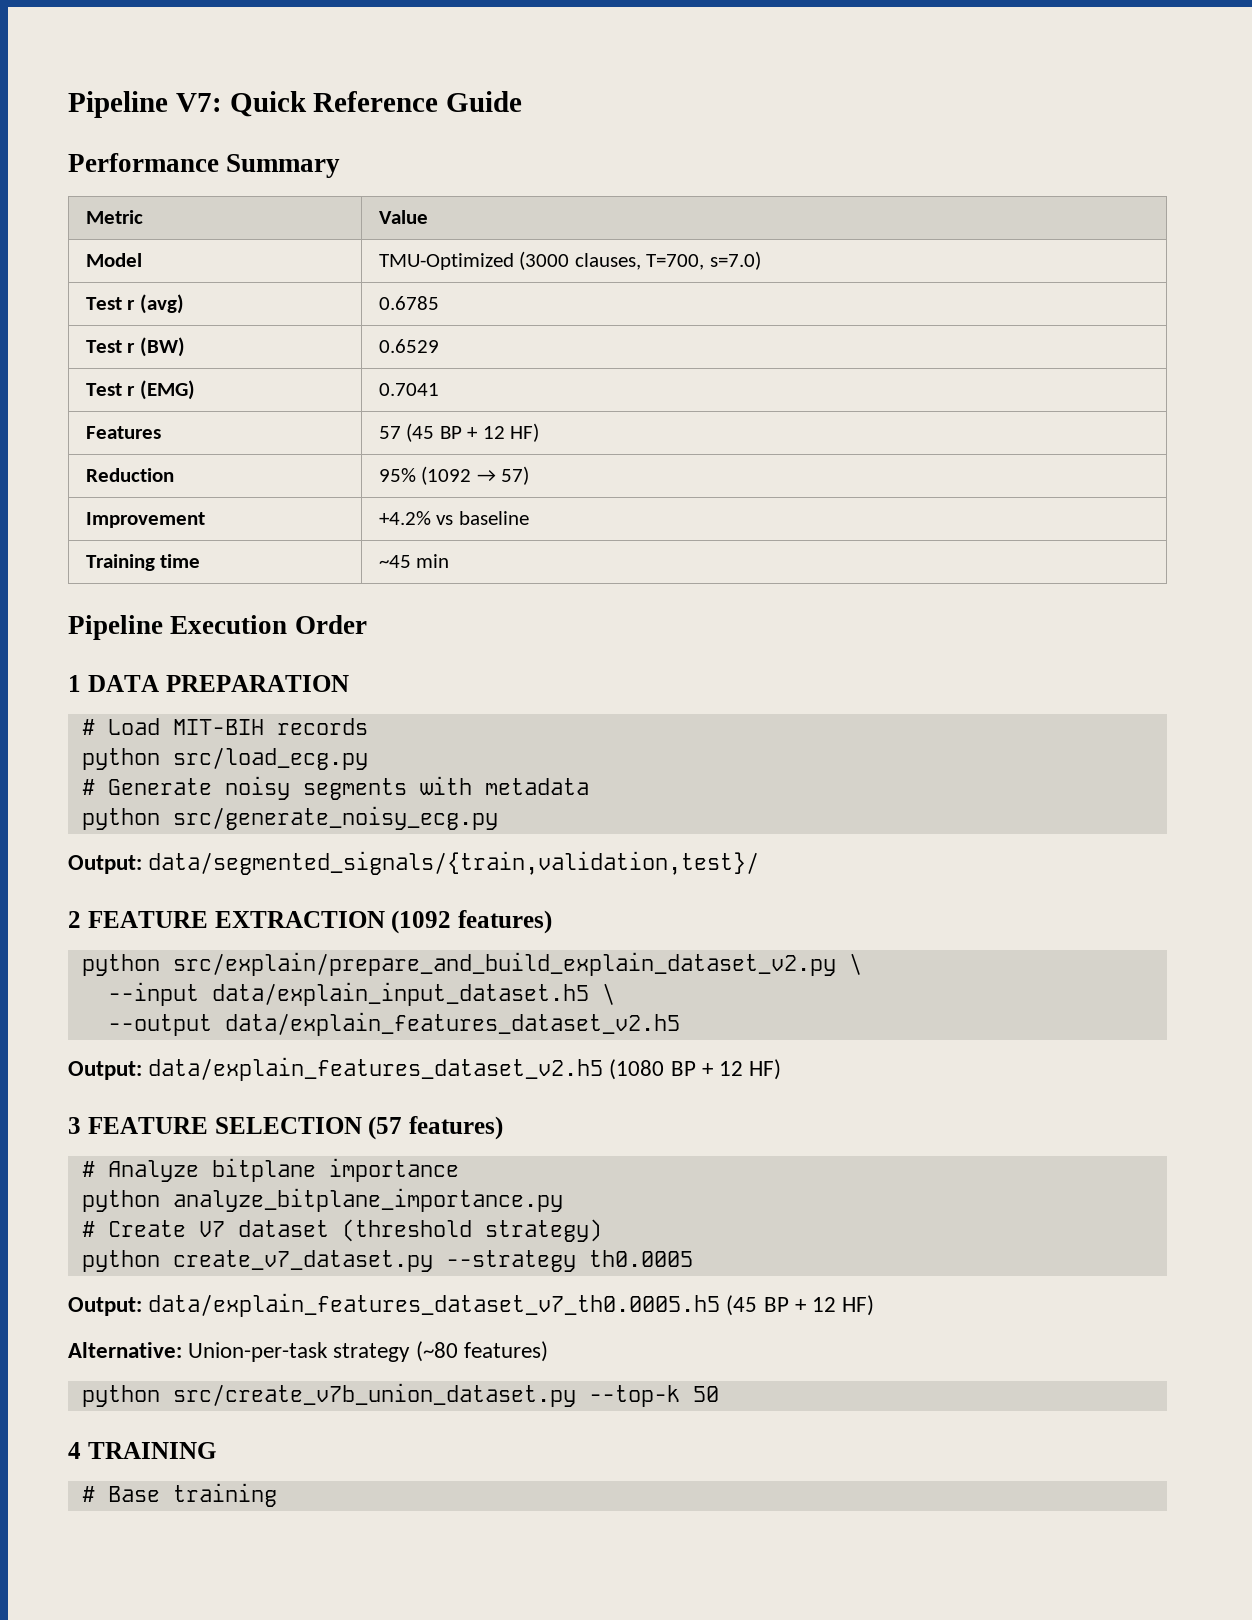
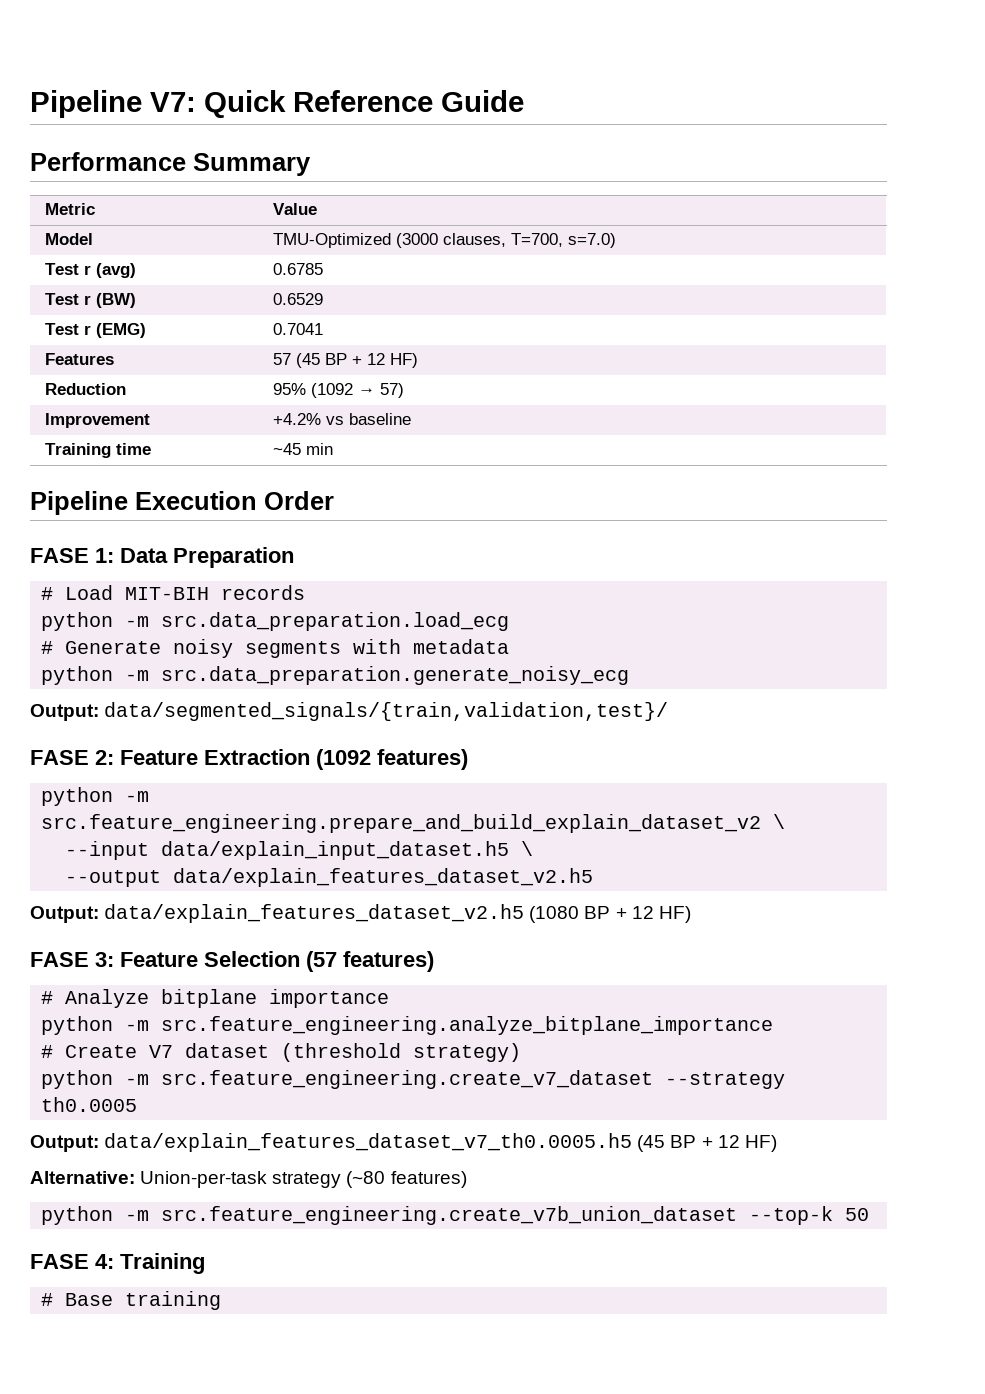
- 1 DATA PREPARATION
+ FASE 1: Data Preparation
- python src/load_ecg.py
+ python -m src.data_preparation.load_ecg
- python src/generate_noisy_ecg.py
+ python -m src.data_preparation.generate_noisy_ecg
- 2 FEATURE EXTRACTION (1092 features)
+ FASE 2: Feature Extraction (1092 features)
- python src/explain/prepare_and_build_explain_dataset_v2.py \
+ python -m src.feature_engineering.prepare_and_build_explain_dataset_v2 \
- 3 FEATURE SELECTION (57 features)
+ FASE 3: Feature Selection (57 features)
- python analyze_bitplane_importance.py
+ python -m src.feature_engineering.analyze_bitplane_importance
- python create_v7_dataset.py --strategy th0.0005
+ python -m src.feature_engineering.create_v7_dataset --strategy th0.0005
- python src/create_v7b_union_dataset.py --top-k 50
+ python -m src.feature_engineering.create_v7b_union_dataset --top-k 50
- 4 TRAINING
+ FASE 4: Training

